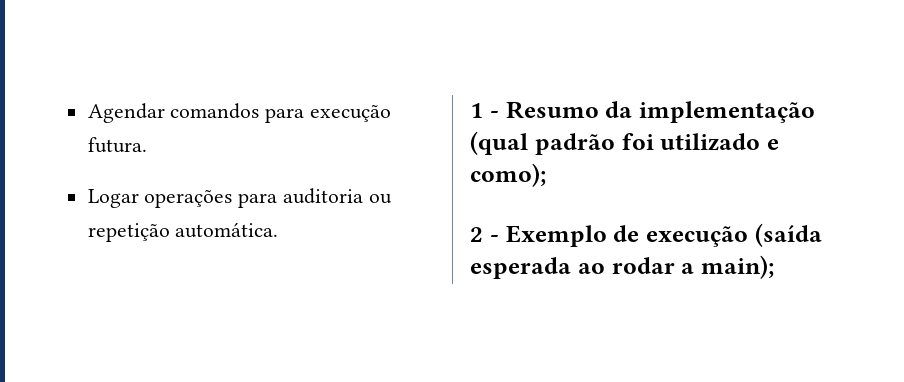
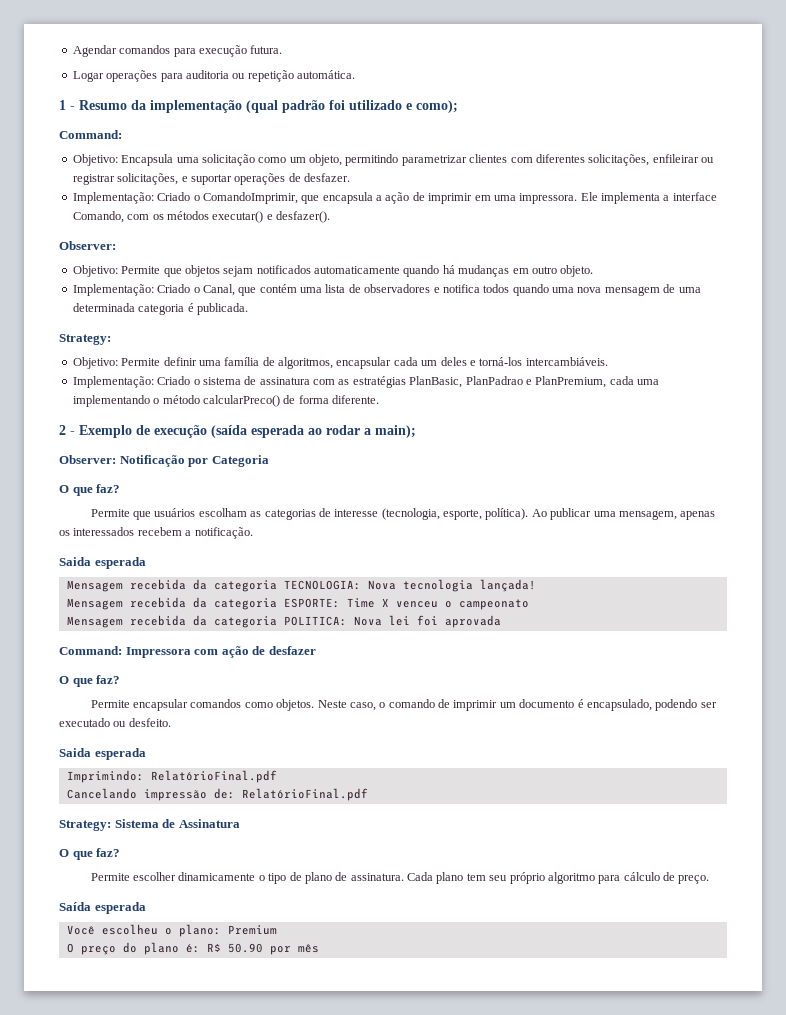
  1 - Resumo da implementação (qual padrão foi utilizado e como);
+ Command:
+ Objetivo: Encapsula uma solicitação como um objeto, permitindo parametrizar clientes com diferentes solicitações, enfileirar ou registrar solicitações, e suportar operações de desfazer.
+ Implementação: Criado o ComandoImprimir, que encapsula a ação de imprimir em uma impressora. Ele implementa a interface Comando, com os métodos executar() e desfazer().
+ Observer:
+ Objetivo: Permite que objetos sejam notificados automaticamente quando há mudanças em outro objeto.
+ Implementação: Criado o Canal, que contém uma lista de observadores e notifica todos quando uma nova mensagem de uma determinada categoria é publicada.
+ Strategy:
+ Objetivo: Permite definir uma família de algoritmos, encapsular cada um deles e torná-los intercambiáveis.
+ Implementação: Criado o sistema de assinatura com as estratégias PlanBasic, PlanPadrao e PlanPremium, cada uma implementando o método calcularPreco() de forma diferente.
+ Observer: Notificação por Categoria
+ O que faz?
+ Permite que usuários escolham as categorias de interesse (tecnologia, esporte, política). Ao publicar uma mensagem, apenas os interessados recebem a notificação.
+ Saida esperada
+ Mensagem recebida da categoria TECNOLOGIA: Nova tecnologia lançada!
+ Mensagem recebida da categoria ESPORTE: Time X venceu o campeonato
+ Mensagem recebida da categoria POLITICA: Nova lei foi aprovada
+ Command: Impressora com ação de desfazer
+ O que faz?
+ Permite encapsular comandos como objetos. Neste caso, o comando de imprimir um documento é encapsulado, podendo ser executado ou desfeito.
+ Saida esperada
+ Imprimindo: RelatórioFinal.pdf
+ Cancelando impressão de: RelatórioFinal.pdf
+ Strategy: Sistema de Assinatura
+ O que faz?
+ Permite escolher dinamicamente o tipo de plano de assinatura. Cada plano tem seu próprio algoritmo para cálculo de preço.
+ Saída esperada
+ Você escolheu o plano: Premium
+ O preço do plano é: R$ 50.90 por mês

